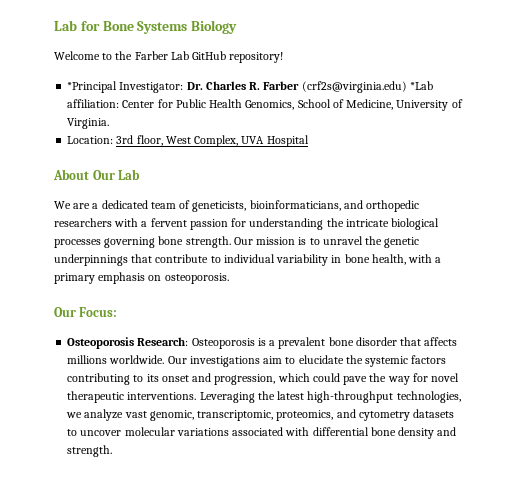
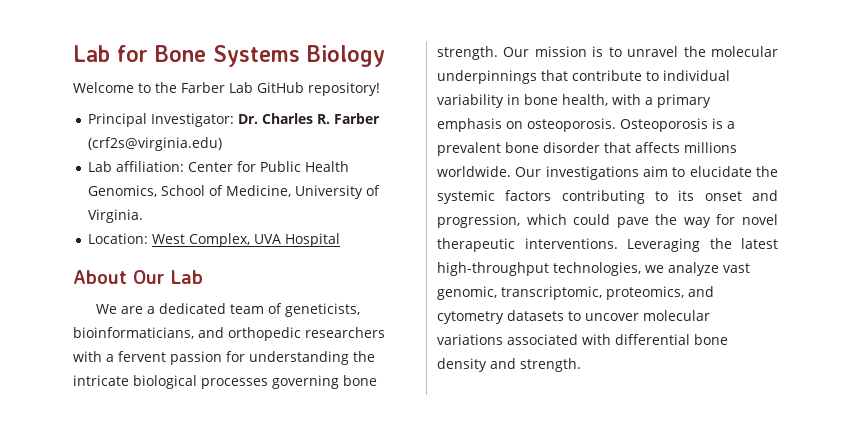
- *Principal Investigator: Dr. Charles R. Farber (crf2s@virginia.edu) *Lab affiliation: Center for Public Health Genomics, School of Medicine, University of Virginia.
+ Principal Investigator: Dr. Charles R. Farber (crf2s@virginia.edu)
+ Lab affiliation: Center for Public Health Genomics, School of Medicine, University of Virginia.
- Location: 3rd floor, West Complex, UVA Hospital
+ Location: West Complex, UVA Hospital
- Our mission is to unravel the genetic underpinnings that contribute to individual variability in bone health, with a primary emphasis on osteoporosis.
- Our Focus:
- Osteoporosis Research: Osteoporosis is a prevalent bone disorder that affects millions worldwide.
+ Our mission is to unravel the molecular underpinnings that contribute to individual variability in bone health, with a primary emphasis on osteoporosis. Osteoporosis is a prevalent bone disorder that affects millions worldwide.

